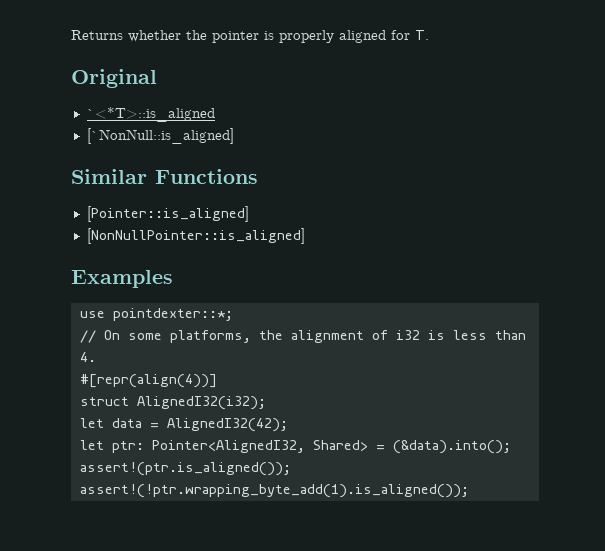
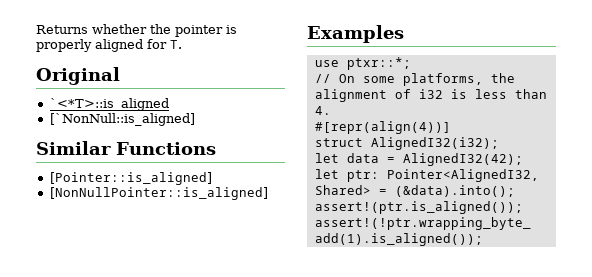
- use pointdexter::*;
+ use ptxr::*;

